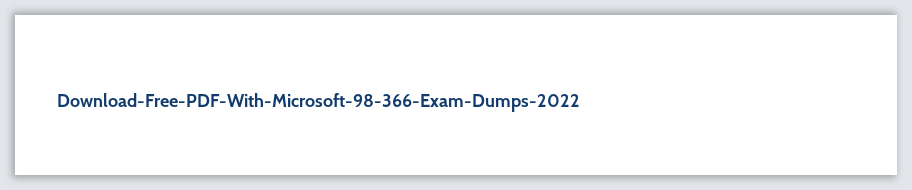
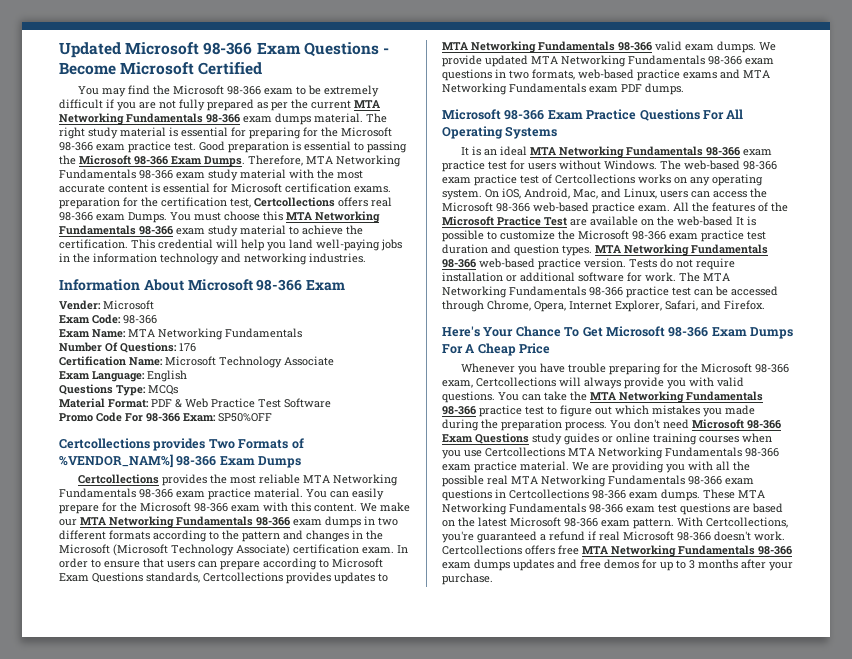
- Download-Free-PDF-With-Microsoft-98-366-Exam-Dumps-2022
+ Updated Microsoft 98-366 Exam Questions - Become Microsoft Certified
+ You may find the Microsoft 98-366 exam to be extremely difficult if you are not fully prepared as per the current MTA Networking Fundamentals 98-366 exam dumps material. The right study material is essential for preparing for the Microsoft 98-366 exam practice test. Good preparation is essential to passing the Microsoft 98-366 Exam Dumps. Therefore, MTA Networking Fundamentals 98-366 exam study material with the most accurate content is essential for Microsoft certification exams. preparation for the certification test, Certcollections offers real 98-366 exam Dumps. You must choose this MTA Networking Fundamentals 98-366 exam study material to achieve the certification. This credential will help you land well-paying jobs in the information technology and networking industries.
+ Information About Microsoft 98-366 Exam
+ Vender: Microsoft
+ Exam Code: 98-366
+ Exam Name: MTA Networking Fundamentals
+ Number Of Questions: 176
+ Certification Name: Microsoft Technology Associate
+ Exam Language: English
+ Questions Type: MCQs
+ Material Format: PDF & Web Practice Test Software
+ Promo Code For 98-366 Exam: SP50%OFF
+ Certcollections provides Two Formats of %VENDOR_NAM%] 98-366 Exam Dumps
+ Certcollections provides the most reliable MTA Networking Fundamentals 98-366 exam practice material. You can easily prepare for the Microsoft 98-366 exam with this content. We make our MTA Networking Fundamentals 98-366 exam dumps in two different formats according to the pattern and changes in the Microsoft (Microsoft Technology Associate) certification exam. In order to ensure that users can prepare according to Microsoft Exam Questions standards, Certcollections provides updates to MTA Networking Fundamentals 98-366 valid exam dumps. We provide updated MTA Networking Fundamentals 98-366 exam questions in two formats, web-based practice exams and MTA Networking Fundamentals exam PDF dumps.
+ Microsoft 98-366 Exam Practice Questions For All Operating Systems
+ It is an ideal MTA Networking Fundamentals 98-366 exam practice test for users without Windows. The web-based 98-366 exam practice test of Certcollections works on any operating system. On iOS, Android, Mac, and Linux, users can access the Microsoft 98-366 web-based practice exam. All the features of the Microsoft Practice Test are available on the web-based It is possible to customize the Microsoft 98-366 exam practice test duration and question types. MTA Networking Fundamentals 98-366 web-based practice version. Tests do not require installation or additional software for work. The MTA Networking Fundamentals 98-366 practice test can be accessed through Chrome, Opera, Internet Explorer, Safari, and Firefox.
+ Here's Your Chance To Get Microsoft 98-366 Exam Dumps For A Cheap Price
+ Whenever you have trouble preparing for the Microsoft 98-366 exam, Certcollections will always provide you with valid questions. You can take the MTA Networking Fundamentals 98-366 practice test to figure out which mistakes you made during the preparation process. You don't need Microsoft 98-366 Exam Questions study guides or online training courses when you use Certcollections MTA Networking Fundamentals 98-366 exam practice material. We are providing you with all the possible real MTA Networking Fundamentals 98-366 exam questions in Certcollections 98-366 exam dumps. These MTA Networking Fundamentals 98-366 exam test questions are based on the latest Microsoft 98-366 exam pattern. With Certcollections, you're guaranteed a refund if real Microsoft 98-366 doesn't work. Certcollections offers free MTA Networking Fundamentals 98-366 exam dumps updates and free demos for up to 3 months after your purchase.

